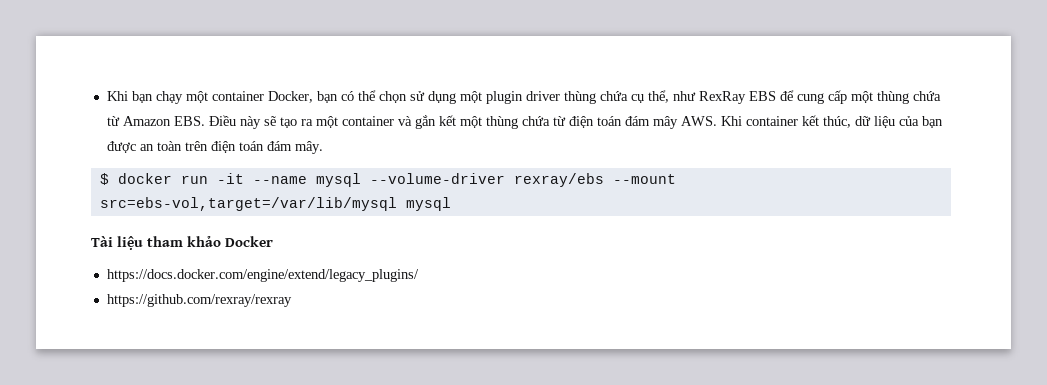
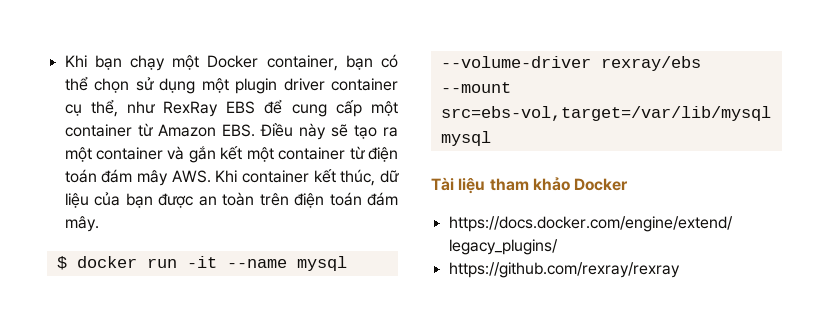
- Khi bạn chạy một container Docker, bạn có thể chọn sử dụng một plugin driver thùng chứa cụ thể, như RexRay EBS để cung cấp một thùng chứa từ Amazon EBS. Điều này sẽ tạo ra một container và gắn kết một thùng chứa từ điện toán đám mây AWS. Khi container kết thúc, dữ liệu của bạn được an toàn trên điện toán đám mây.
+ Khi bạn chạy một Docker container, bạn có thể chọn sử dụng một plugin driver container cụ thể, như RexRay EBS để cung cấp một container từ Amazon EBS. Điều này sẽ tạo ra một container và gắn kết một container từ điện toán đám mây AWS. Khi container kết thúc, dữ liệu của bạn được an toàn trên điện toán đám mây.

